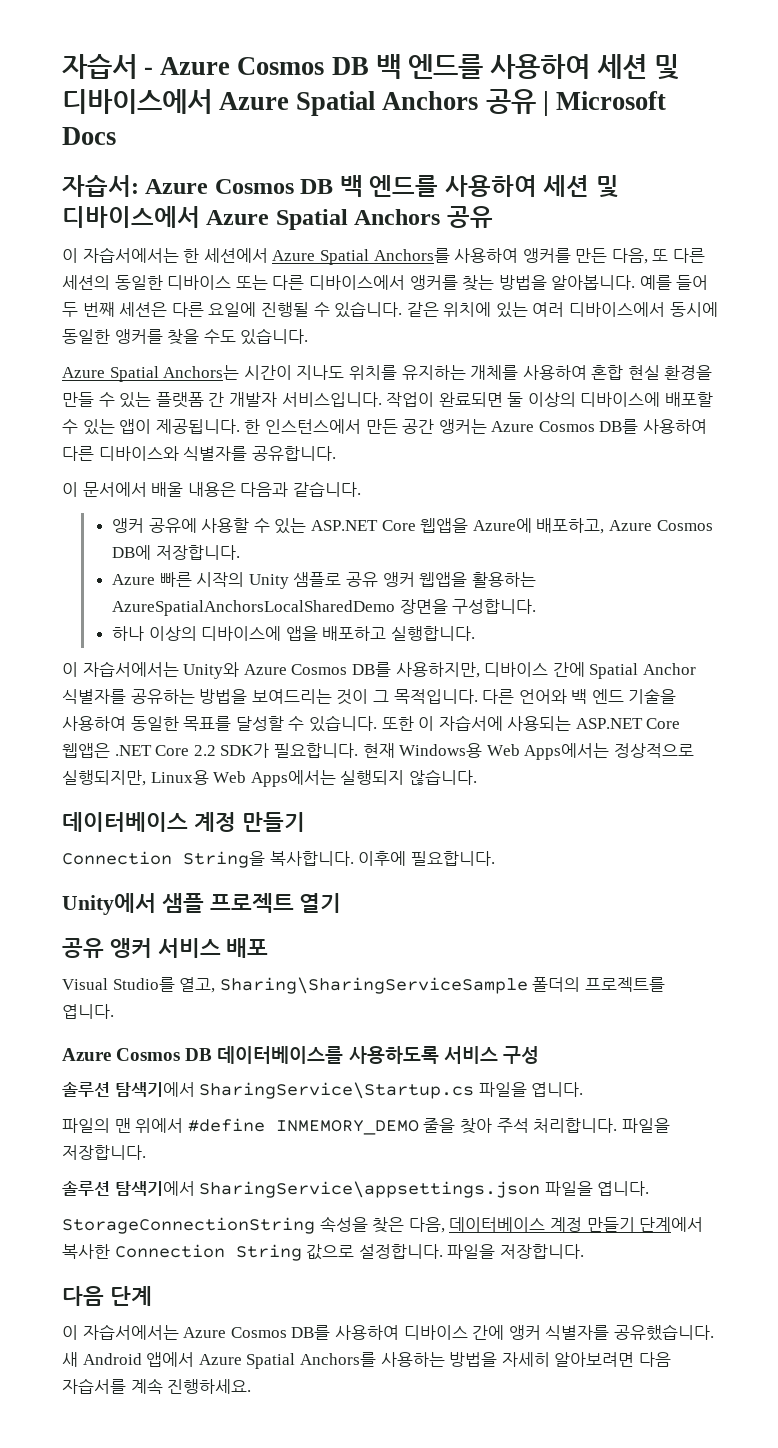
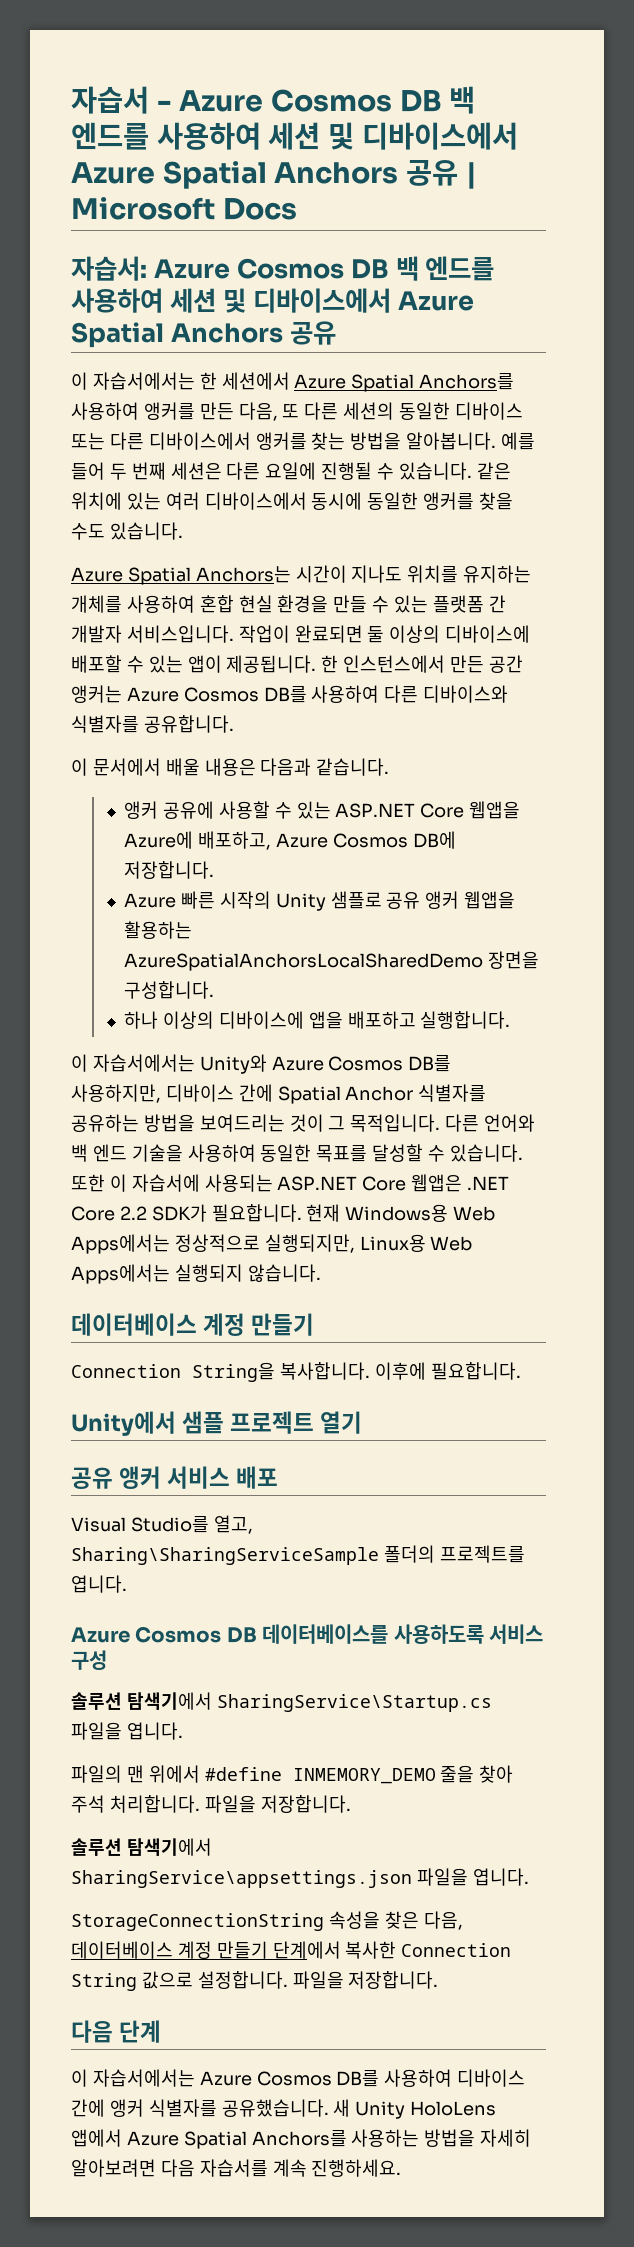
- 새 Android 앱에서 Azure Spatial Anchors를 사용하는 방법을 자세히 알아보려면 다음 자습서를 계속 진행하세요.
+ 새 Unity HoloLens 앱에서 Azure Spatial Anchors를 사용하는 방법을 자세히 알아보려면 다음 자습서를 계속 진행하세요.

